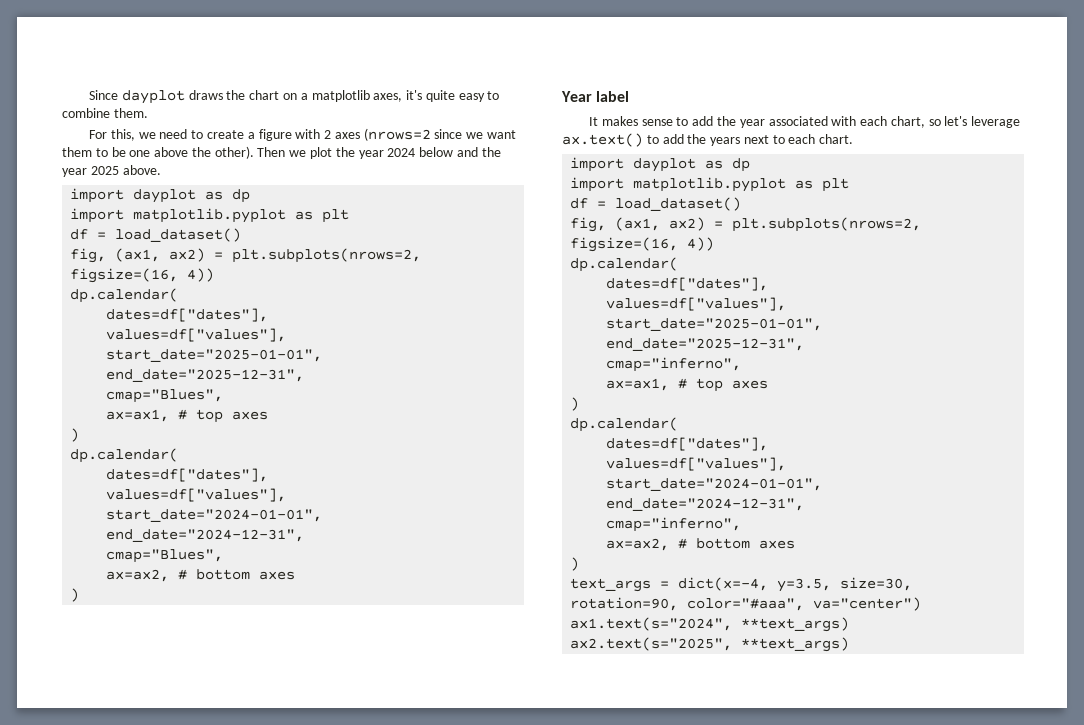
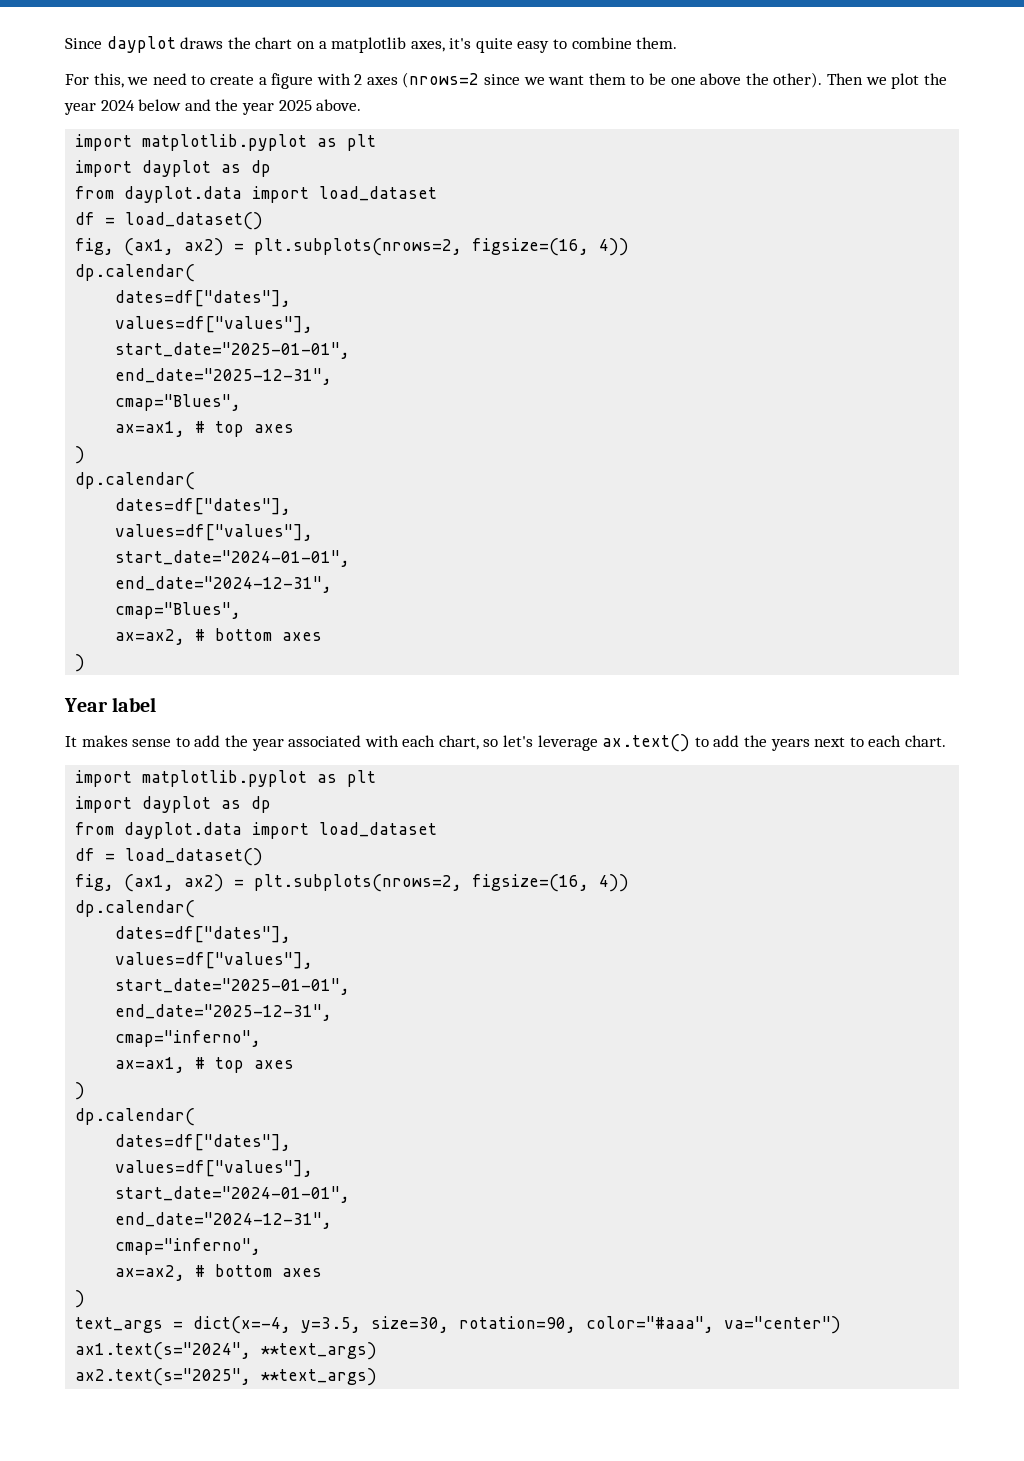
  Then we plot the year 2024 below and the year 2025 above.
+ import matplotlib.pyplot as plt
  import dayplot as dp
- import matplotlib.pyplot as plt
+ from dayplot.data import load_dataset
  It makes sense to add the year associated with each chart, so let's leverage ax.text() to add the years next to each chart.
+ import matplotlib.pyplot as plt
  import dayplot as dp
- import matplotlib.pyplot as plt
+ from dayplot.data import load_dataset

